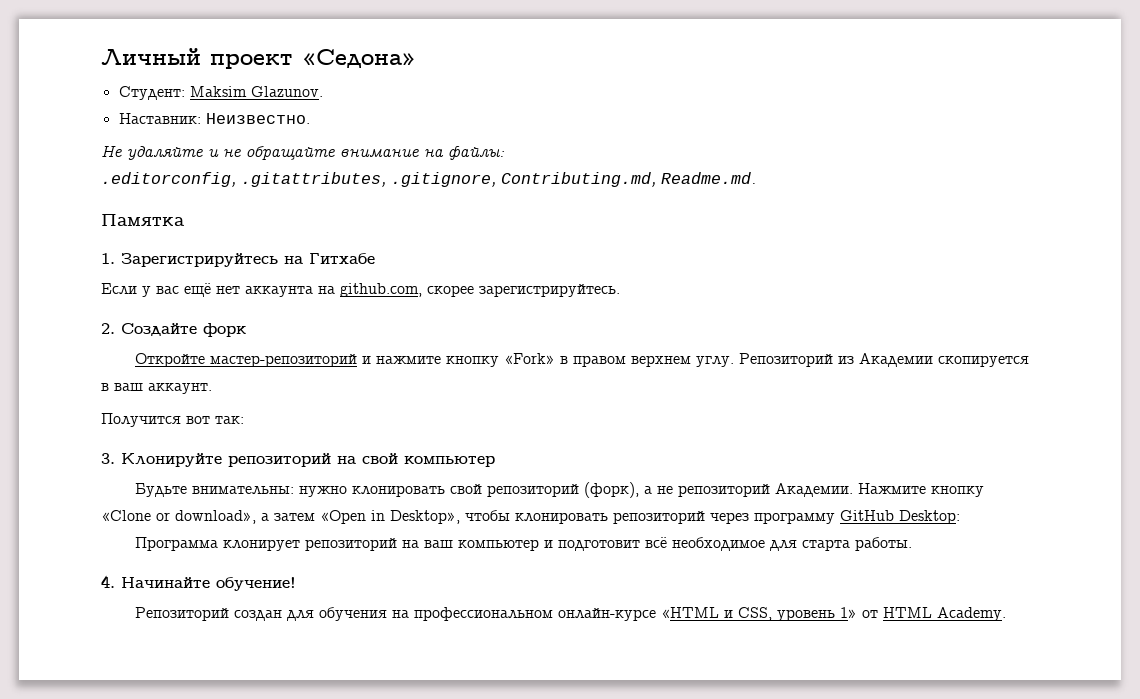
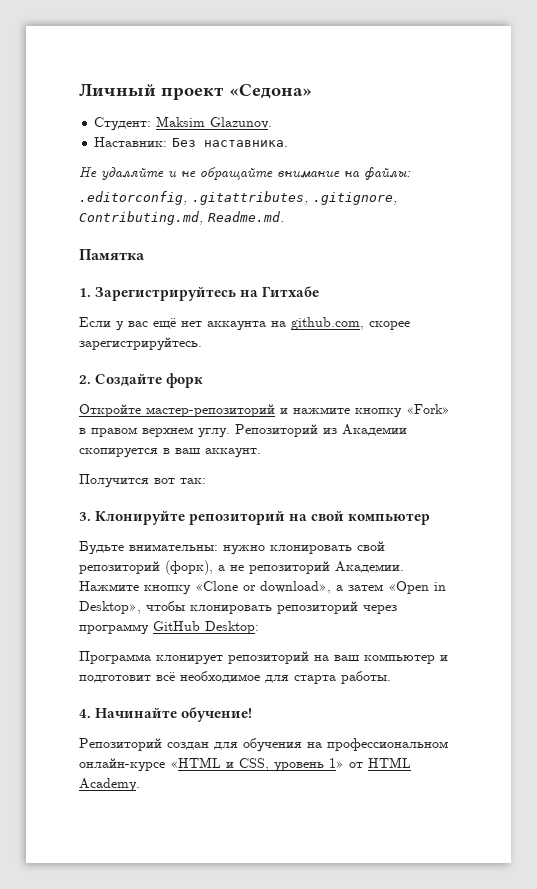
- Наставник: Неизвестно.
+ Наставник: Без наставника.

